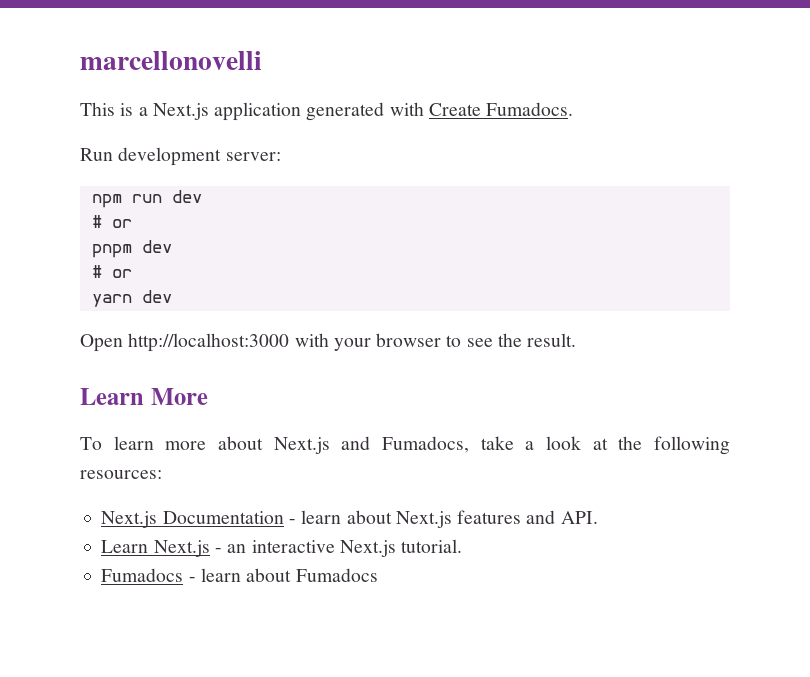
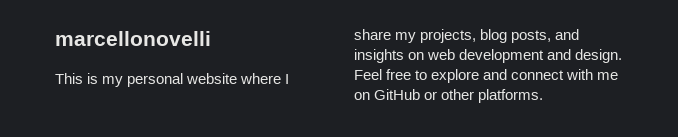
- This is a Next.js application generated with Create Fumadocs.
- Run development server:
- npm run dev
- # or
- pnpm dev
- # or
- yarn dev
- Open http://localhost:3000 with your browser to see the result.
- Learn More
- To learn more about Next.js and Fumadocs, take a look at the following resources:
- Next.js Documentation - learn about Next.js features and API.
- Learn Next.js - an interactive Next.js tutorial.
- Fumadocs - learn about Fumadocs
+ This is my personal website where I share my projects, blog posts, and insights on web development and design. Feel free to explore and connect with me on GitHub or other platforms.

